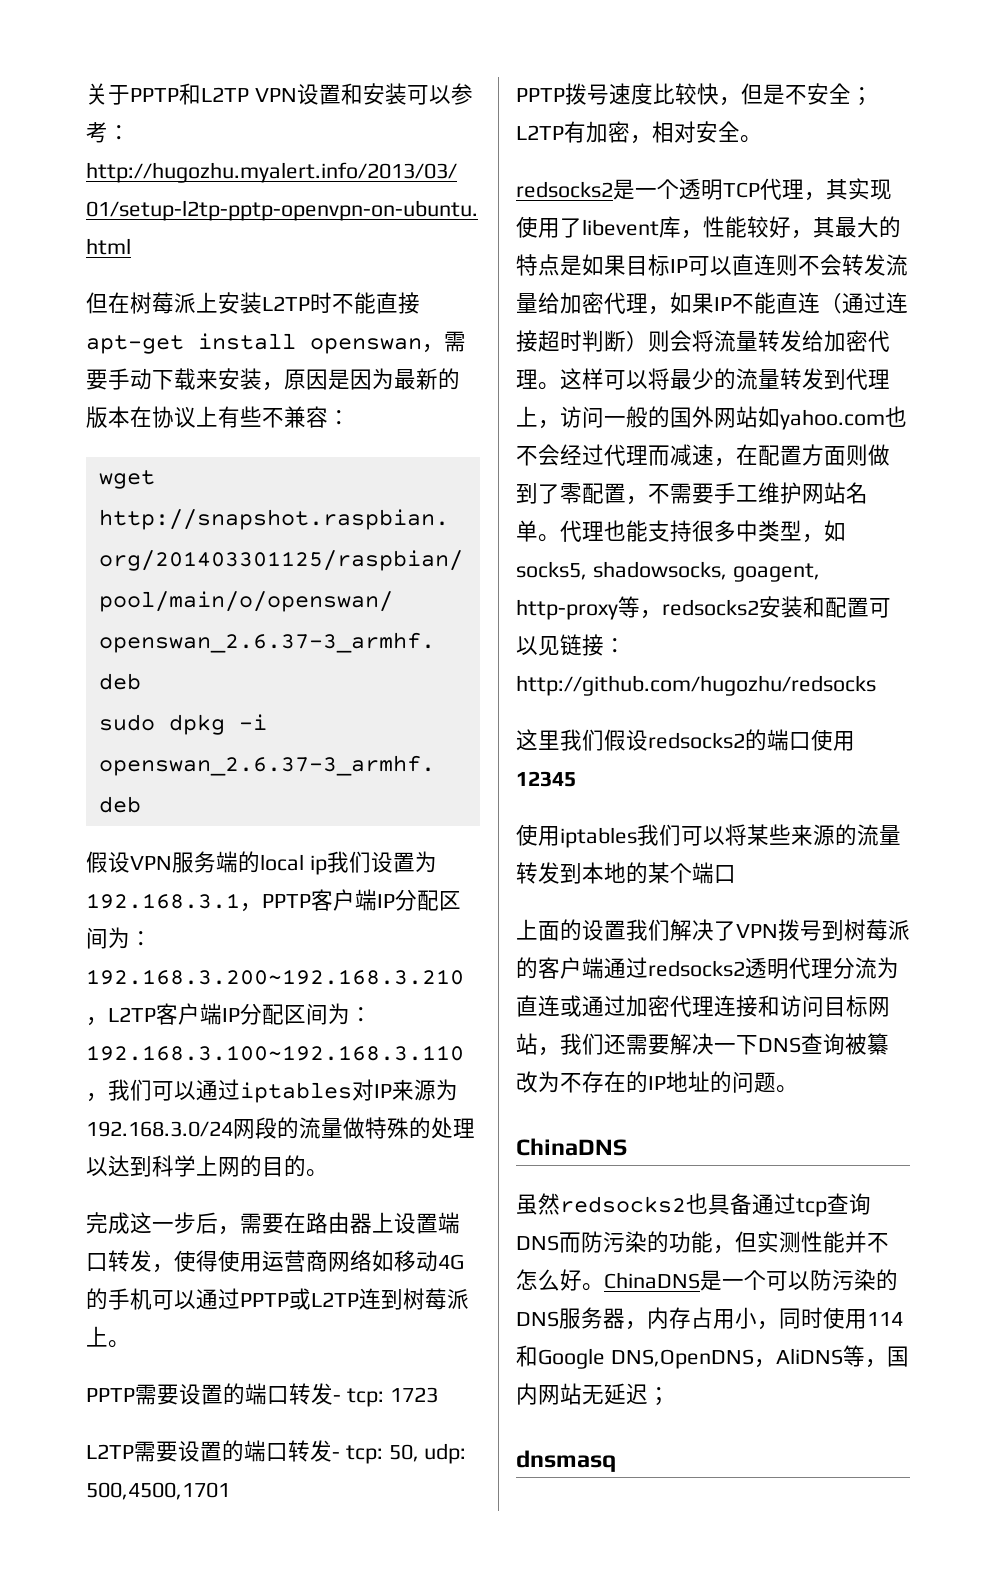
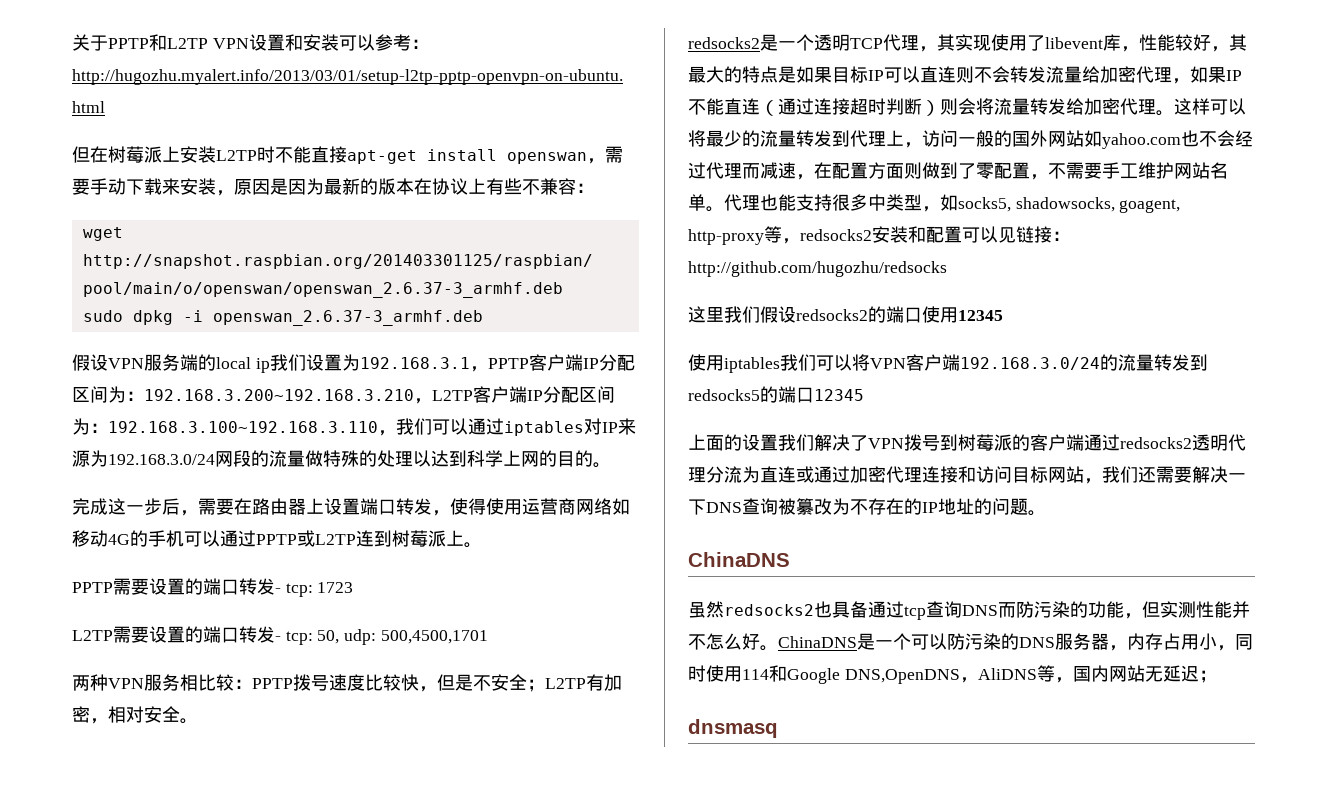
- PPTP拨号速度比较快，但是不安全；L2TP有加密，相对安全。
+ 两种VPN服务相比较：PPTP拨号速度比较快，但是不安全；L2TP有加密，相对安全。
- 使用iptables我们可以将某些来源的流量转发到本地的某个端口
+ 使用iptables我们可以将VPN客户端192.168.3.0/24的流量转发到redsocks5的端口12345

